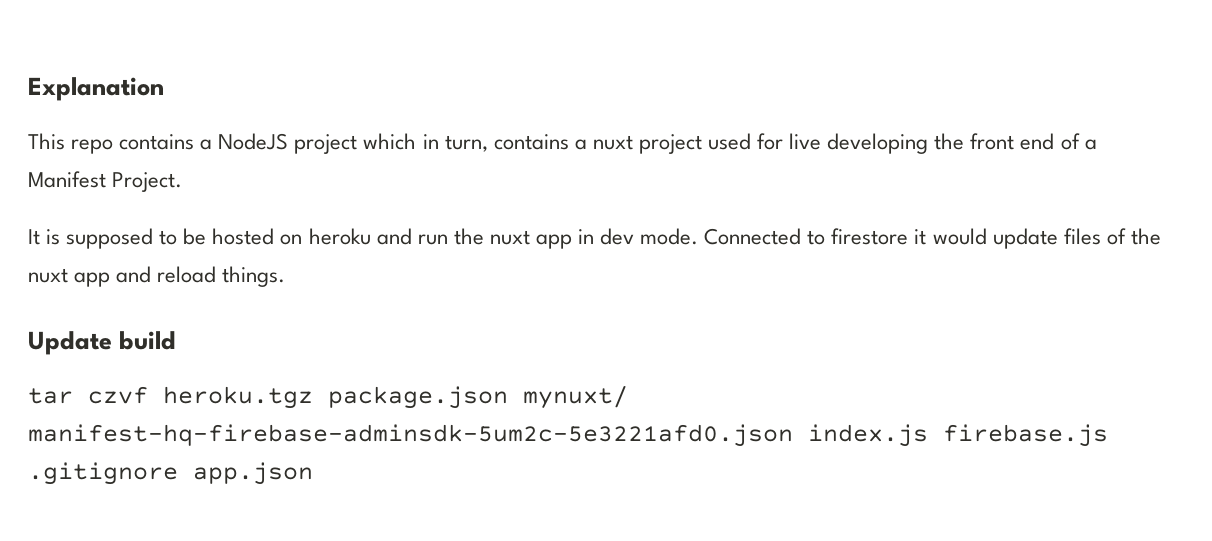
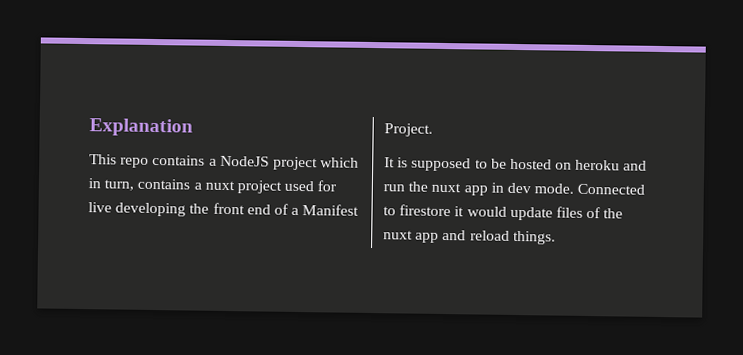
- Update build
- tar czvf heroku.tgz package.json mynuxt/ manifest-hq-firebase-adminsdk-5um2c-5e3221afd0.json index.js firebase.js .gitignore app.json

